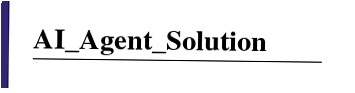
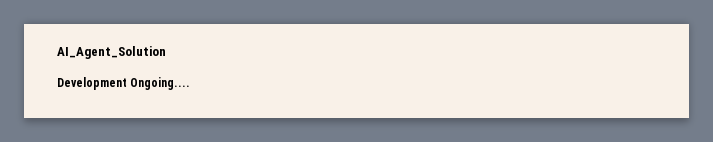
+ Development Ongoing....

